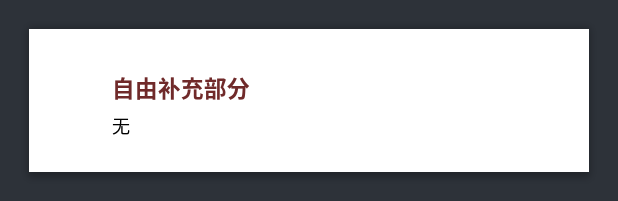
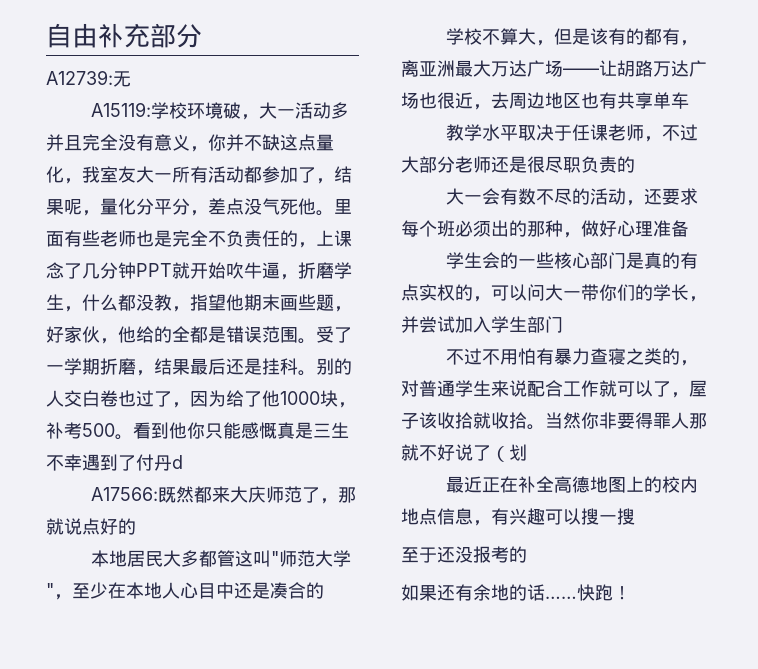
- 无
+ A12739:无
+ A15119:学校环境破，大一活动多并且完全没有意义，你并不缺这点量化，我室友大一所有活动都参加了，结果呢，量化分平分，差点没气死他。里面有些老师也是完全不负责任的，上课念了几分钟PPT就开始吹牛逼，折磨学生，什么都没教，指望他期末画些题，好家伙，他给的全都是错误范围。受了一学期折磨，结果最后还是挂科。别的人交白卷也过了，因为给了他1000块，补考500。看到他你只能感慨真是三生不幸遇到了付丹d
+ A17566:既然都来大庆师范了，那就说点好的
+ 本地居民大多都管这叫"师范大学"，至少在本地人心目中还是凑合的
+ 学校不算大，但是该有的都有，离亚洲最大万达广场——让胡路万达广场也很近，去周边地区也有共享单车
+ 教学水平取决于任课老师，不过大部分老师还是很尽职负责的
+ 大一会有数不尽的活动，还要求每个班必须出的那种，做好心理准备
+ 学生会的一些核心部门是真的有点实权的，可以问大一带你们的学长，并尝试加入学生部门
+ 不过不用怕有暴力查寝之类的，对普通学生来说配合工作就可以了，屋子该收拾就收拾。当然你非要得罪人那就不好说了（划
+ 最近正在补全高德地图上的校内地点信息，有兴趣可以搜一搜
+ 至于还没报考的
+ 如果还有余地的话……快跑！

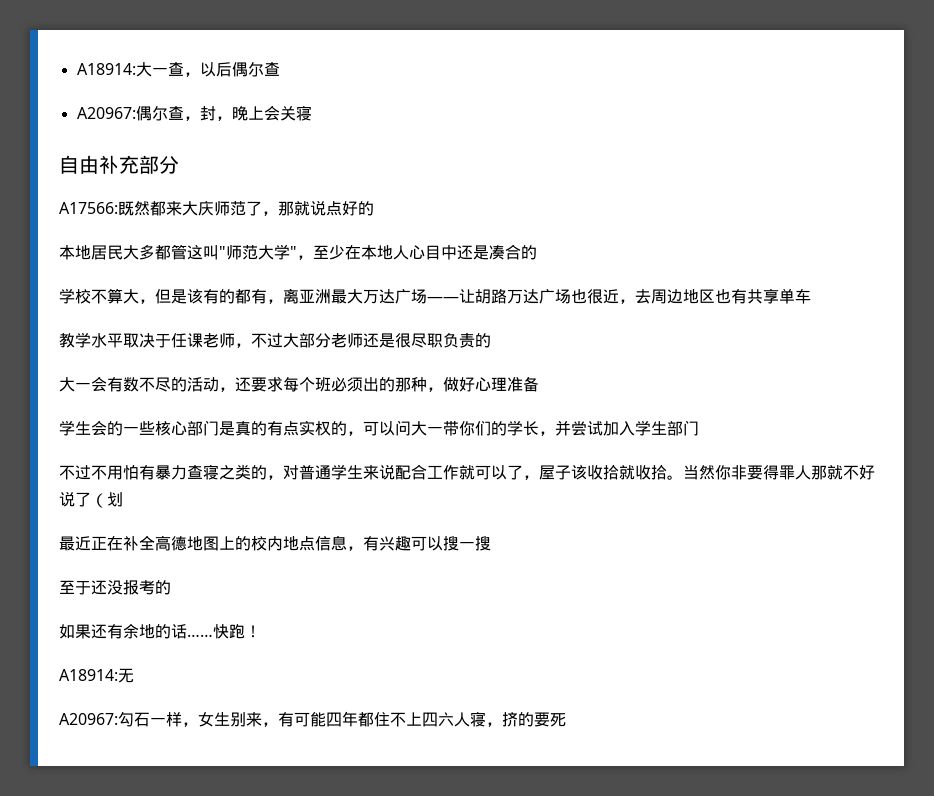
+ A18914:大一查，以后偶尔查
+ A20967:偶尔查，封，晚上会关寝
  自由补充部分
- A12739:无
- A15119:学校环境破，大一活动多并且完全没有意义，你并不缺这点量化，我室友大一所有活动都参加了，结果呢，量化分平分，差点没气死他。里面有些老师也是完全不负责任的，上课念了几分钟PPT就开始吹牛逼，折磨学生，什么都没教，指望他期末画些题，好家伙，他给的全都是错误范围。受了一学期折磨，结果最后还是挂科。别的人交白卷也过了，因为给了他1000块，补考500。看到他你只能感慨真是三生不幸遇到了付丹d
+ A18914:无
+ A20967:勾石一样，女生别来，有可能四年都住不上四六人寝，挤的要死

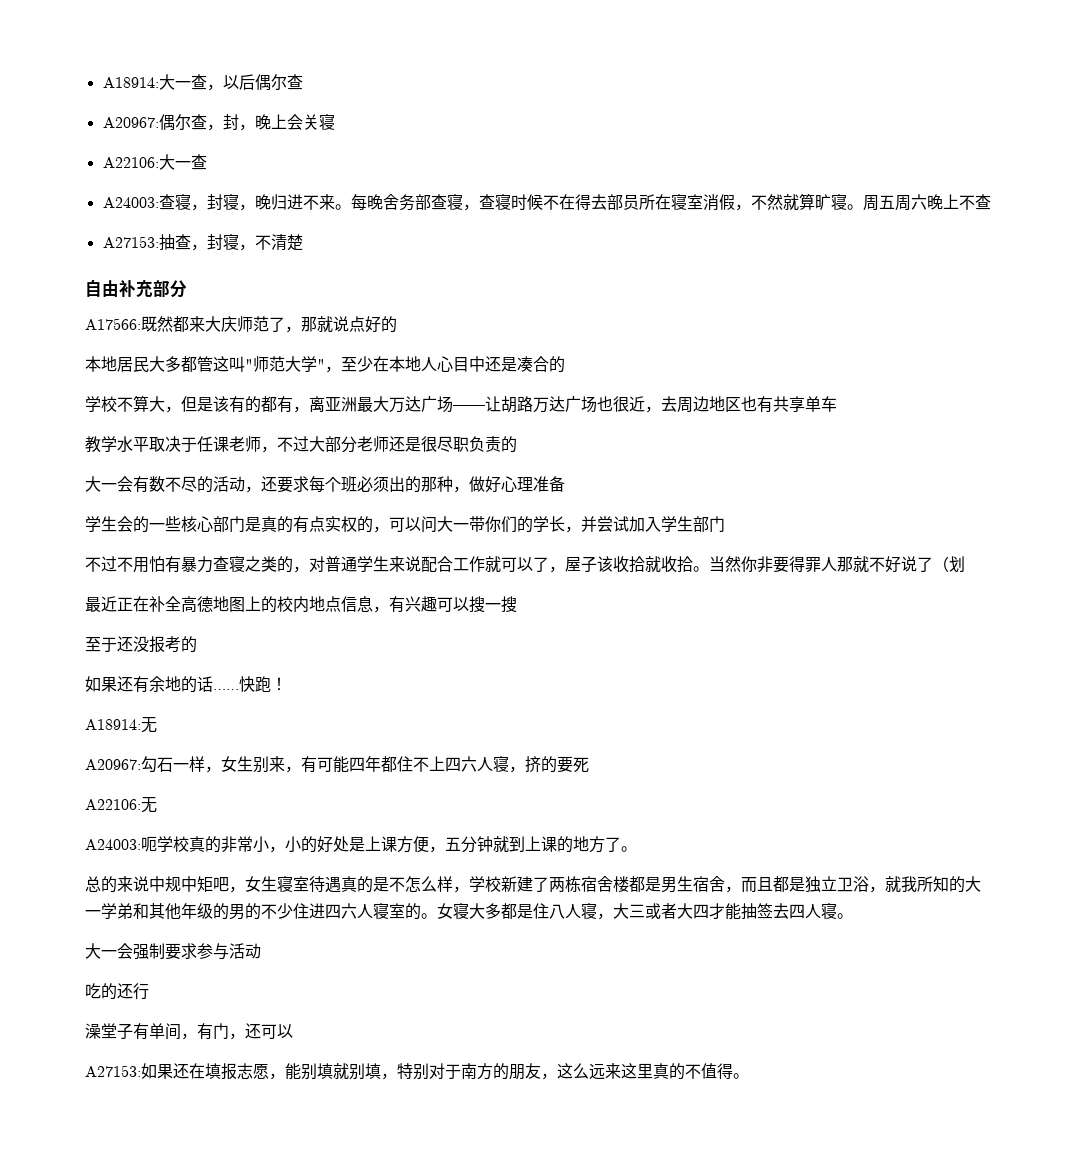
+ A22106:大一查
+ A24003:查寝，封寝，晚归进不来。每晚舍务部查寝，查寝时候不在得去部员所在寝室消假，不然就算旷寝。周五周六晚上不查
+ A27153:抽查，封寝，不清楚
+ A22106:无
+ A24003:呃学校真的非常小，小的好处是上课方便，五分钟就到上课的地方了。
+ 总的来说中规中矩吧，女生寝室待遇真的是不怎么样，学校新建了两栋宿舍楼都是男生宿舍，而且都是独立卫浴，就我所知的大一学弟和其他年级的男的不少住进四六人寝室的。女寝大多都是住八人寝，大三或者大四才能抽签去四人寝。
+ 大一会强制要求参与活动
+ 吃的还行
+ 澡堂子有单间，有门，还可以
+ A27153:如果还在填报志愿，能别填就别填，特别对于南方的朋友，这么远来这里真的不值得。

